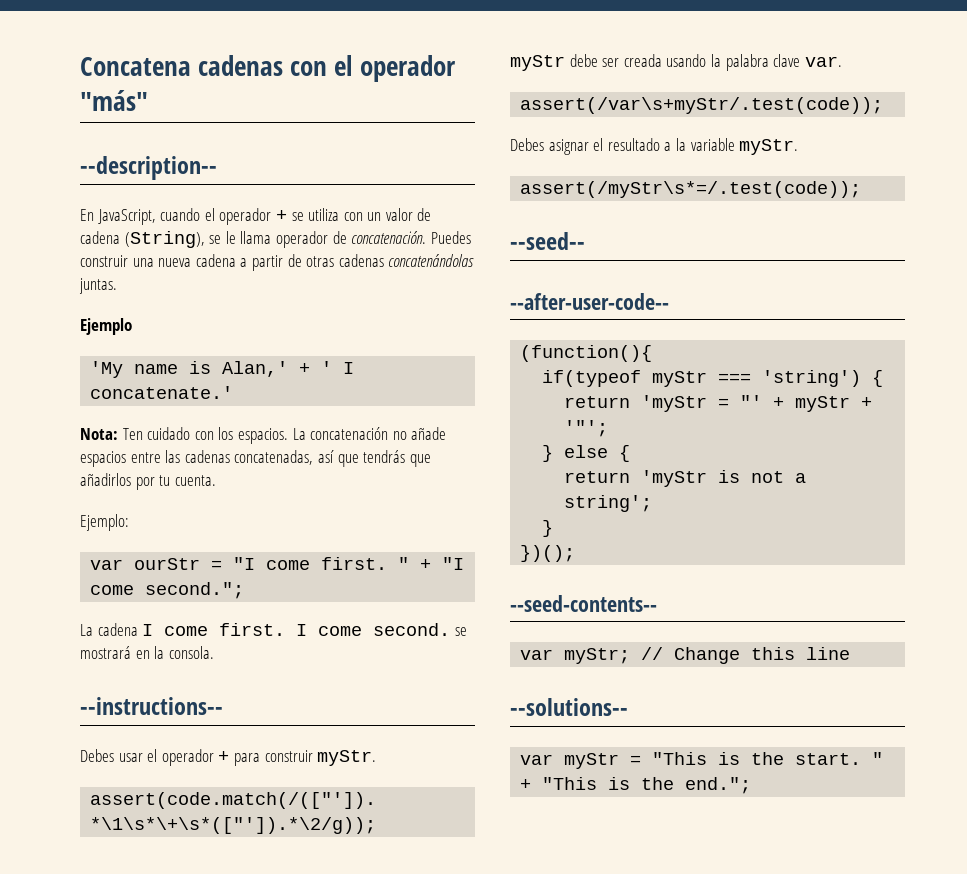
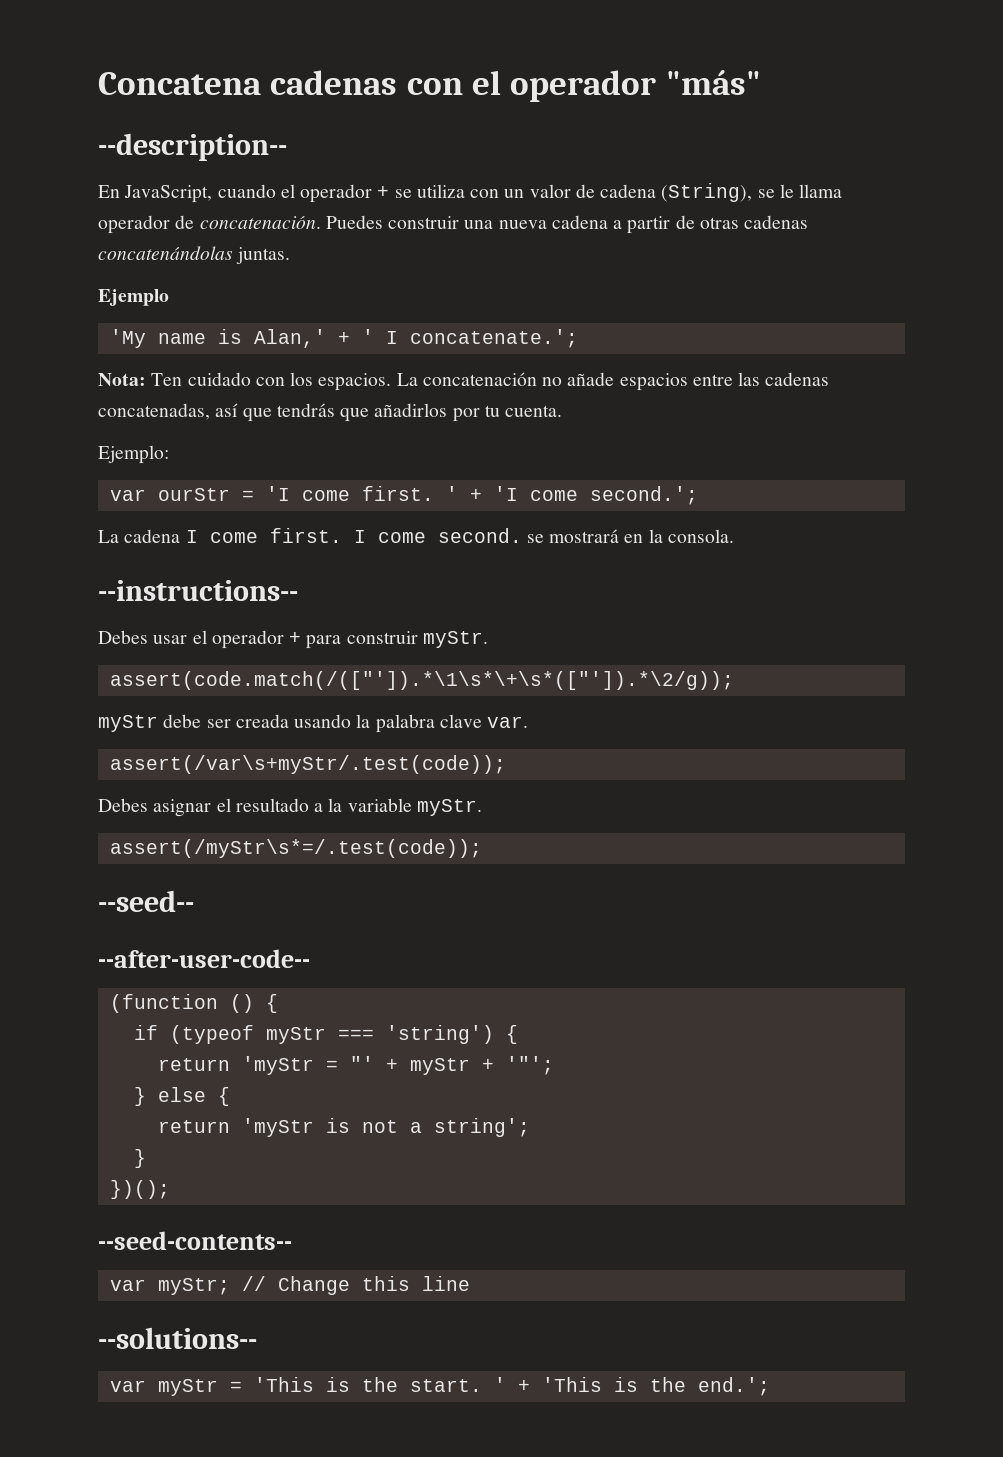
- 'My name is Alan,' + ' I concatenate.'
+ 'My name is Alan,' + ' I concatenate.';
- var ourStr = "I come first. " + "I come second.";
+ var ourStr = 'I come first. ' + 'I come second.';
- (function(){
- if(typeof myStr === 'string') {
+ (function () {
+ if (typeof myStr === 'string') {
- var myStr = "This is the start.
+ var myStr = 'This is the start.
- " + "This is the end.";
+ ' + 'This is the end.';

